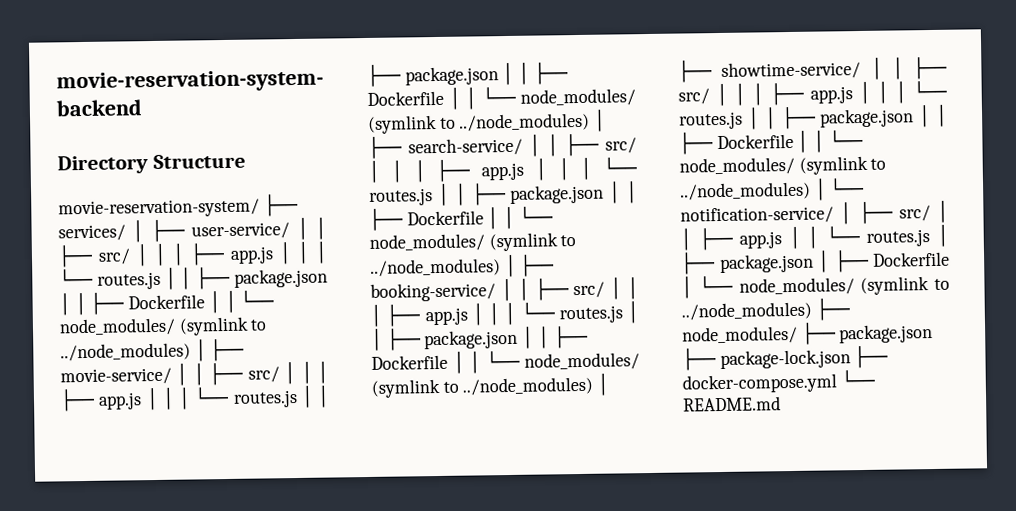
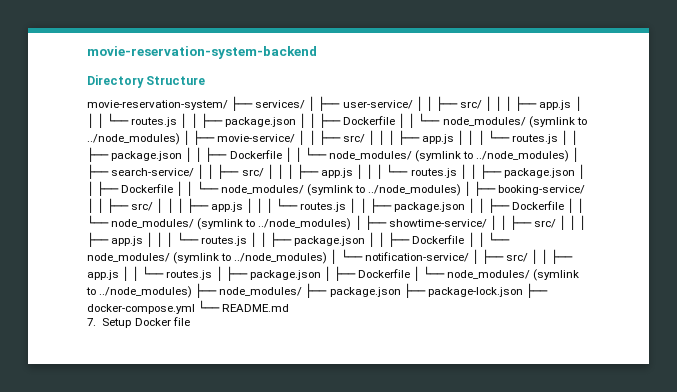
+ 7. Setup Docker file

